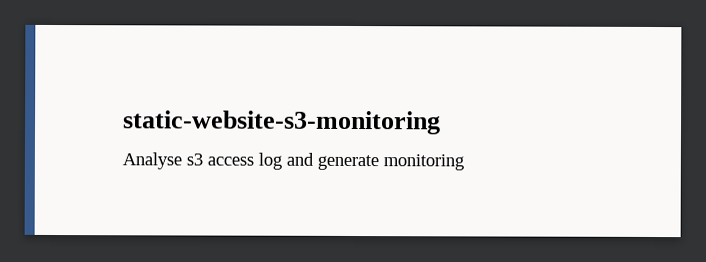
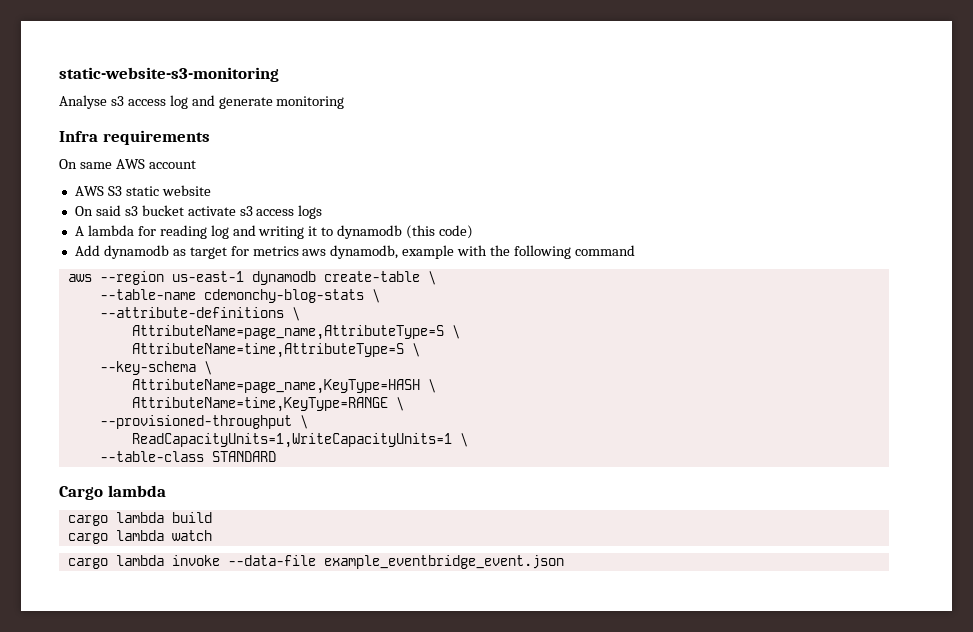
+ Infra requirements
+ On same AWS account
+ AWS S3 static website
+ On said s3 bucket activate s3 access logs
+ A lambda for reading log and writing it to dynamodb (this code)
+ Add dynamodb as target for metrics aws dynamodb, example with the following command
+ aws --region us-east-1 dynamodb create-table \
+ --table-name cdemonchy-blog-stats \
+ --attribute-definitions \
+ AttributeName=page_name,AttributeType=S \
+ AttributeName=time,AttributeType=S \
+ --key-schema \
+ AttributeName=page_name,KeyType=HASH \
+ AttributeName=time,KeyType=RANGE \
+ --provisioned-throughput \
+ ReadCapacityUnits=1,WriteCapacityUnits=1 \
+ --table-class STANDARD
+ Cargo lambda
+ cargo lambda build
+ cargo lambda watch
+ cargo lambda invoke --data-file example_eventbridge_event.json

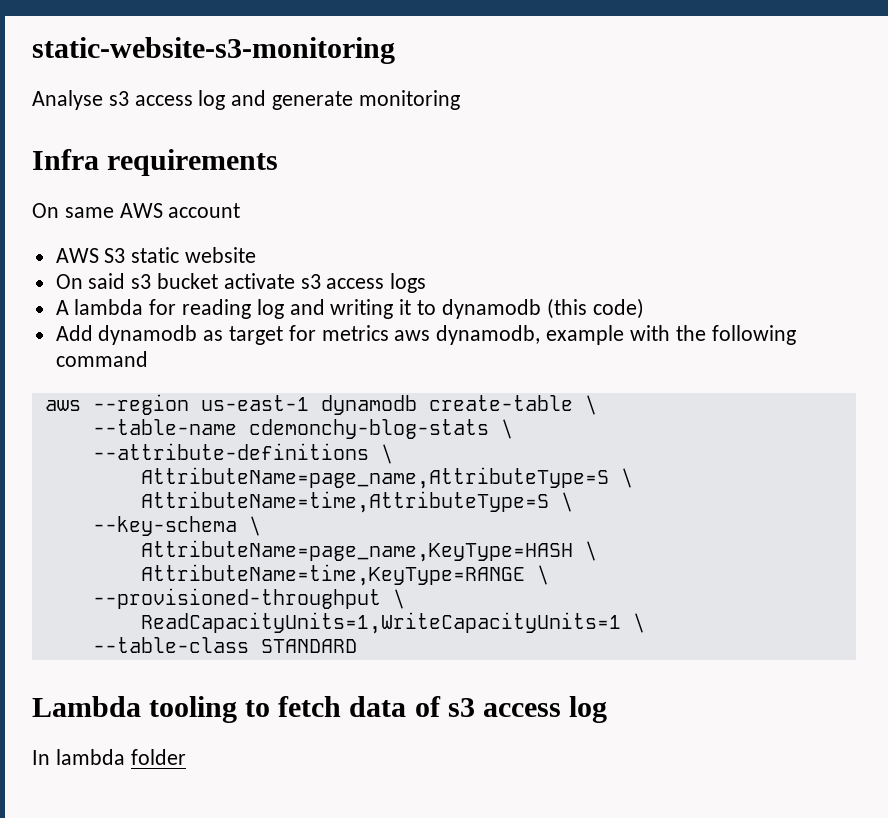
- Cargo lambda
- cargo lambda build
- cargo lambda watch
- cargo lambda invoke --data-file example_eventbridge_event.json
+ Lambda tooling to fetch data of s3 access log
+ In lambda folder

